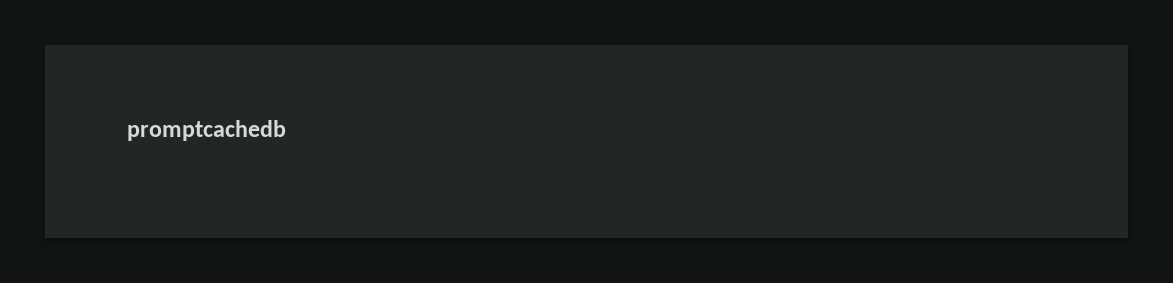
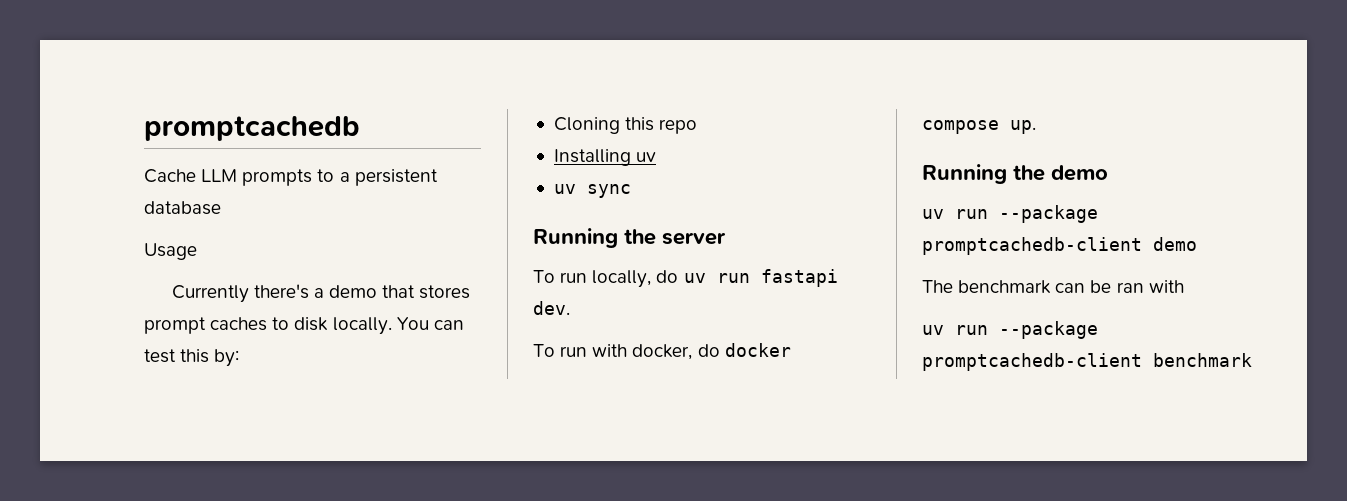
+ Cache LLM prompts to a persistent database
+ Usage
+ Currently there's a demo that stores prompt caches to disk locally. You can test this by:
+ Cloning this repo
+ Installing uv
+ uv sync
+ Running the server
+ To run locally, do uv run fastapi dev.
+ To run with docker, do docker compose up.
+ Running the demo
+ uv run --package promptcachedb-client demo
+ The benchmark can be ran with
+ uv run --package promptcachedb-client benchmark

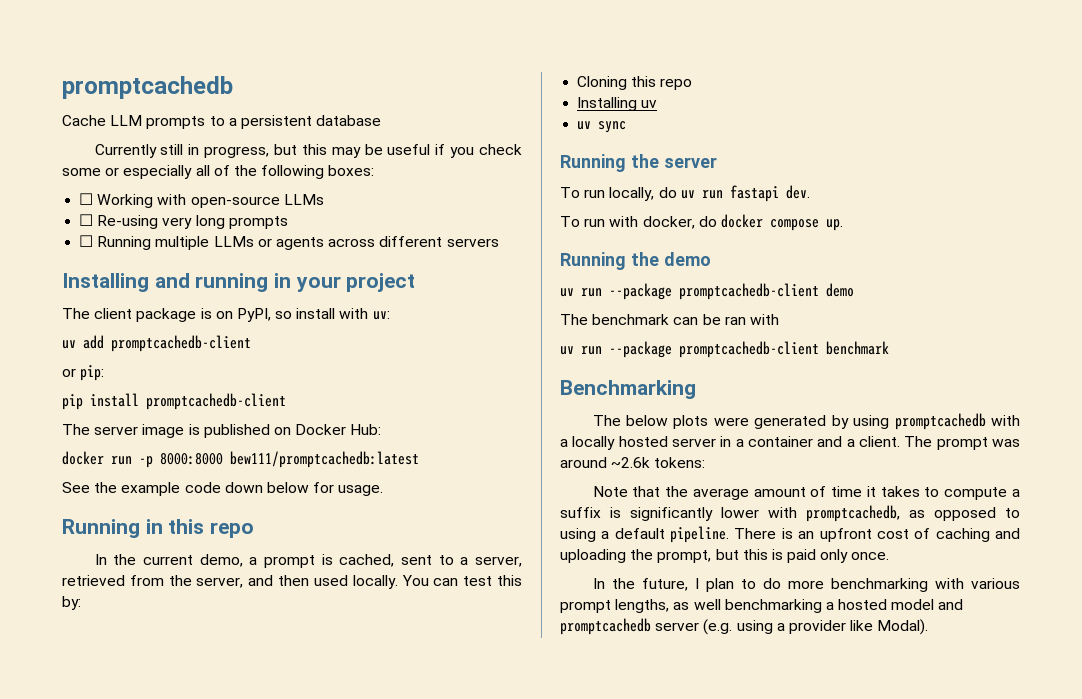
- Usage
- Currently there's a demo that stores prompt caches to disk locally.
+ Currently still in progress, but this may be useful if you check some or especially all of the following boxes:
+ ☐ Working with open-source LLMs
+ ☐ Re-using very long prompts
+ ☐ Running multiple LLMs or agents across different servers
+ Installing and running in your project
+ The client package is on PyPI, so install with uv:
+ uv add promptcachedb-client
+ or pip:
+ pip install promptcachedb-client
+ The server image is published on Docker Hub:
+ docker run -p 8000:8000 bew111/promptcachedb:latest
+ See the example code down below for usage.
+ Running in this repo
+ In the current demo, a prompt is cached, sent to a server, retrieved from the server, and then used locally.
+ Benchmarking
+ The below plots were generated by using promptcachedb with a locally hosted server in a container and a client. The prompt was around ~2.6k tokens:
+ Note that the average amount of time it takes to compute a suffix is significantly lower with promptcachedb, as opposed to using a default pipeline. There is an upfront cost of caching and uploading the prompt, but this is paid only once.
+ In the future, I plan to do more benchmarking with various prompt lengths, as well benchmarking a hosted model and promptcachedb server (e.g. using a provider like Modal).

